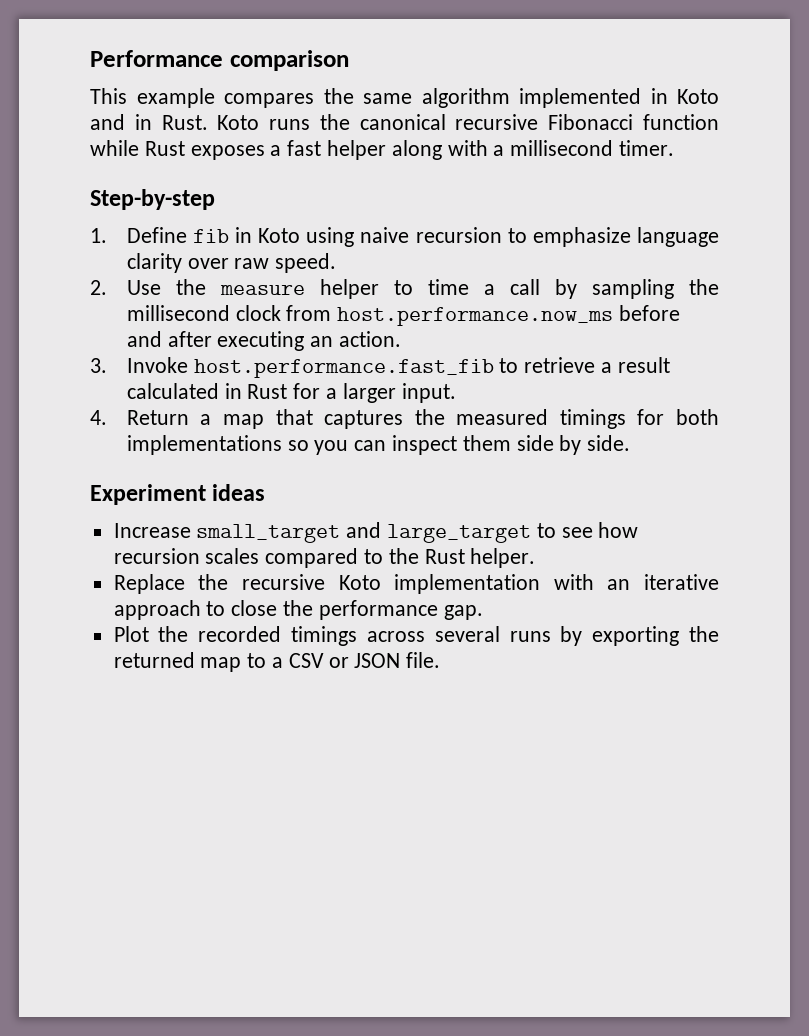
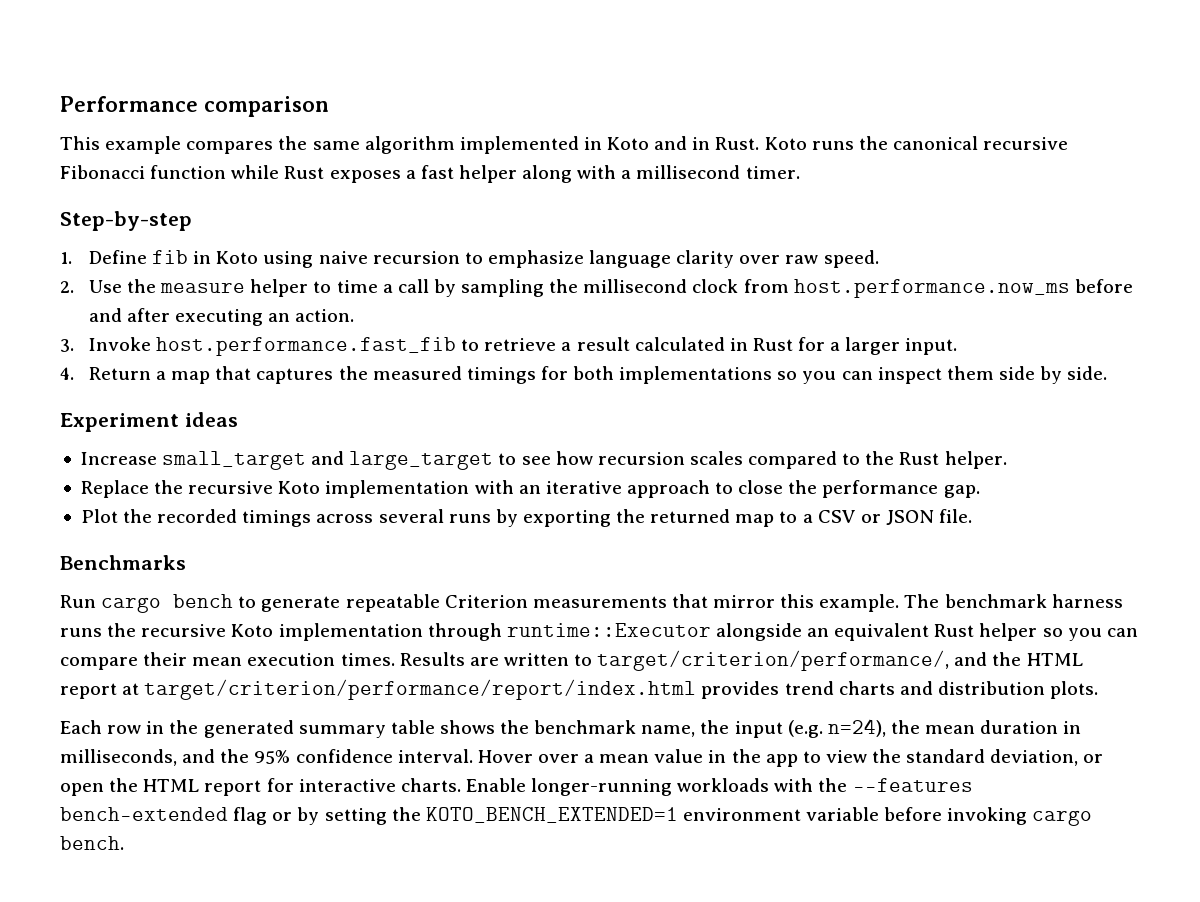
+ Benchmarks
+ Run cargo bench to generate repeatable Criterion measurements that mirror this example. The benchmark harness runs the recursive Koto implementation through runtime::Executor alongside an equivalent Rust helper so you can compare their mean execution times. Results are written to target/criterion/performance/, and the HTML report at target/criterion/performance/report/index.html provides trend charts and distribution plots.
+ Each row in the generated summary table shows the benchmark name, the input (e.g. n=24), the mean duration in milliseconds, and the 95% confidence interval. Hover over a mean value in the app to view the standard deviation, or open the HTML report for interactive charts. Enable longer-running workloads with the --features bench-extended flag or by setting the KOTO_BENCH_EXTENDED=1 environment variable before invoking cargo bench.

